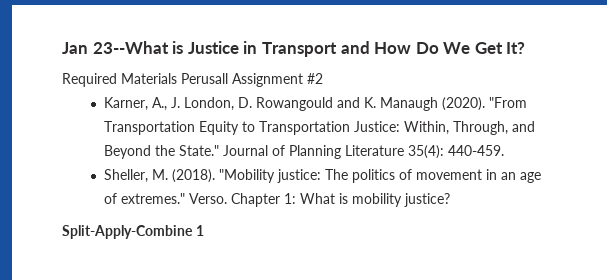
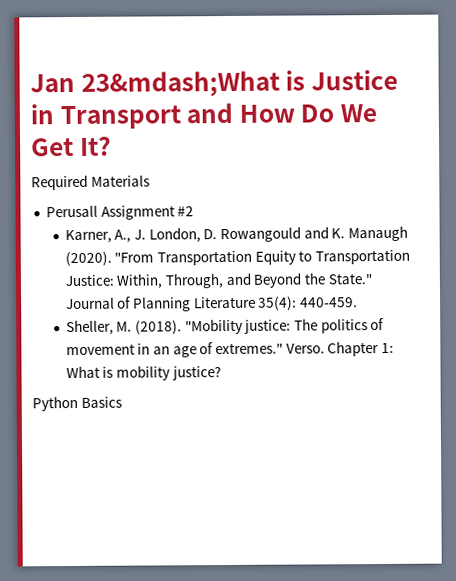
- Jan 23--What is Justice in Transport and How Do We Get It?
+ Jan 23&mdash;What is Justice in Transport and How Do We Get It?
- Required Materials Perusall Assignment #2
+ Required Materials
+ Perusall Assignment #2
- Split-Apply-Combine 1
+ Python Basics

